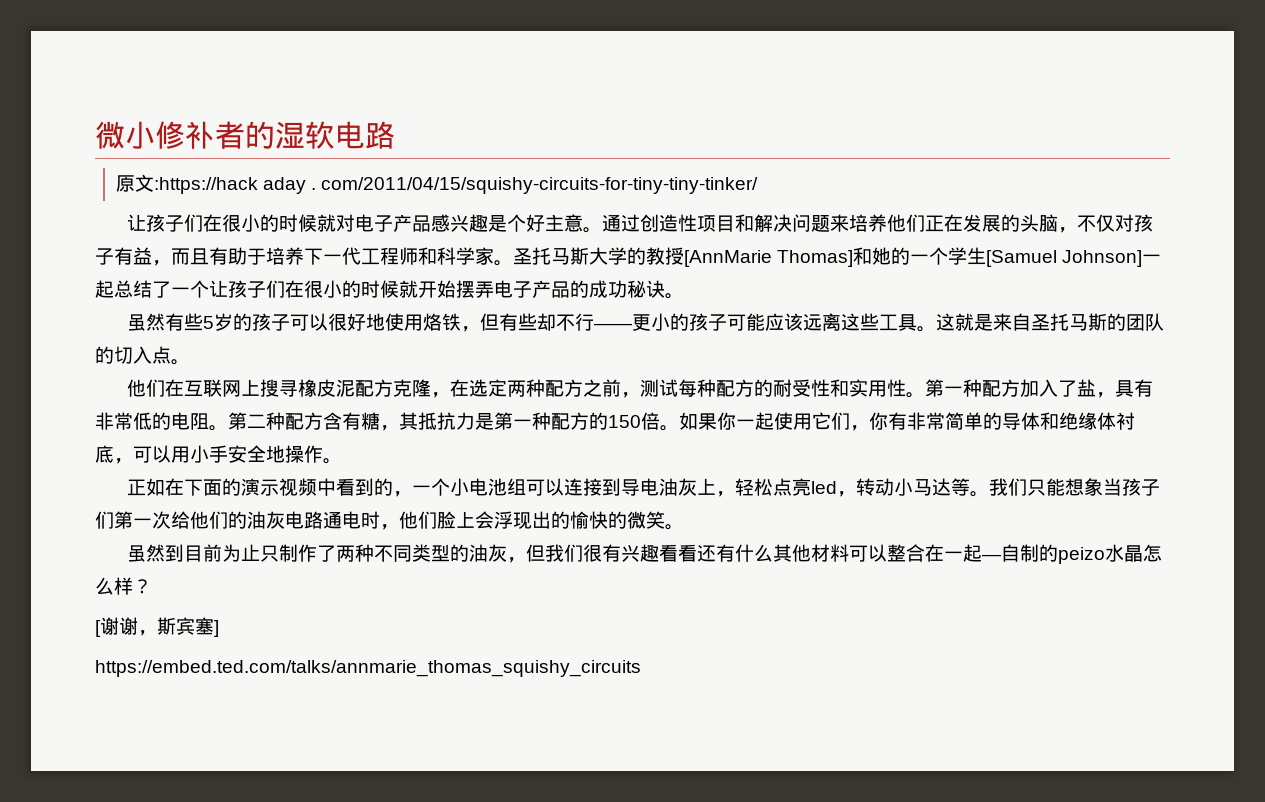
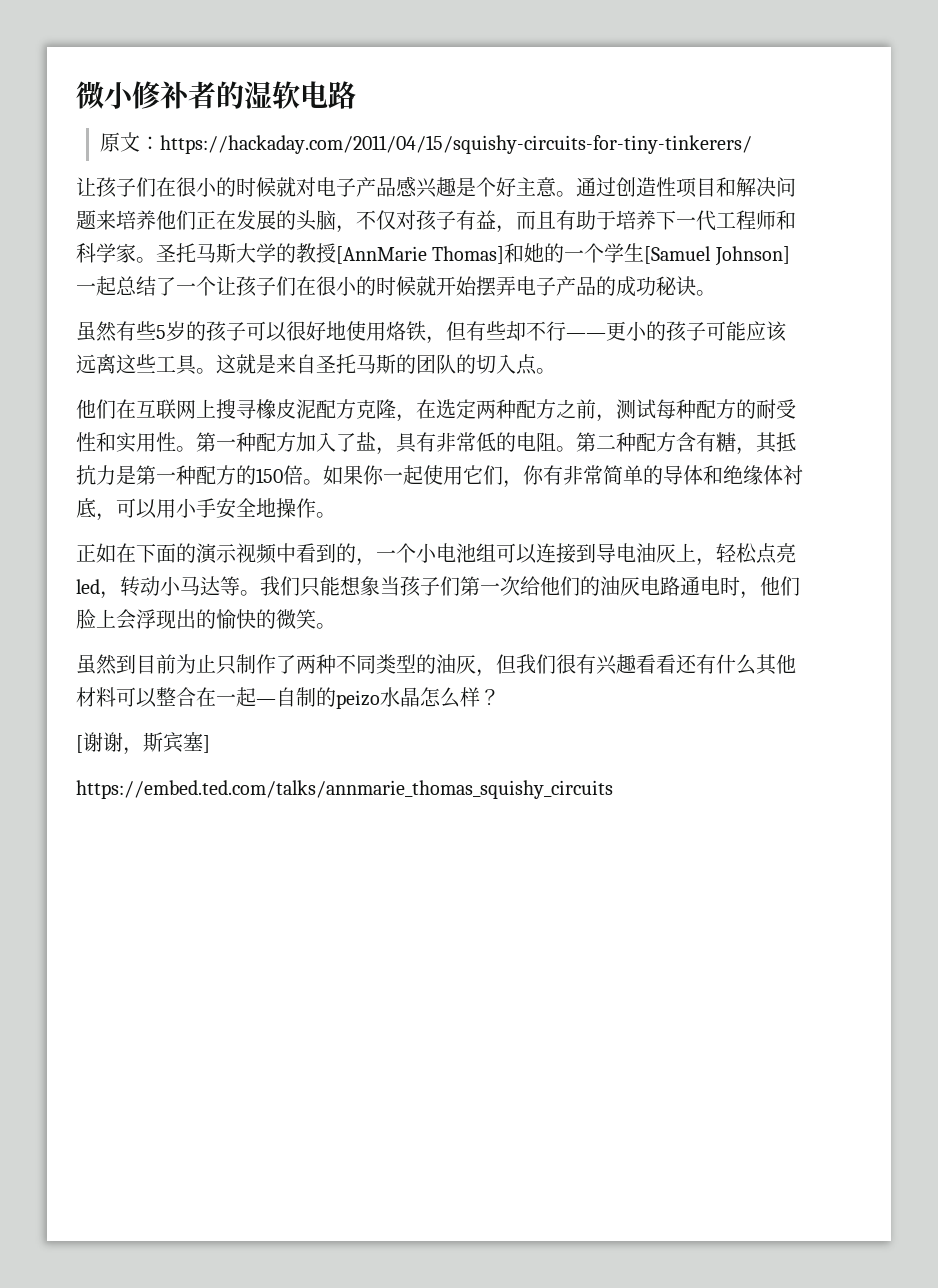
- 原文:https://hack aday . com/2011/04/15/squishy-circuits-for-tiny-tiny-tinker/
+ 原文：https://hackaday.com/2011/04/15/squishy-circuits-for-tiny-tinkerers/

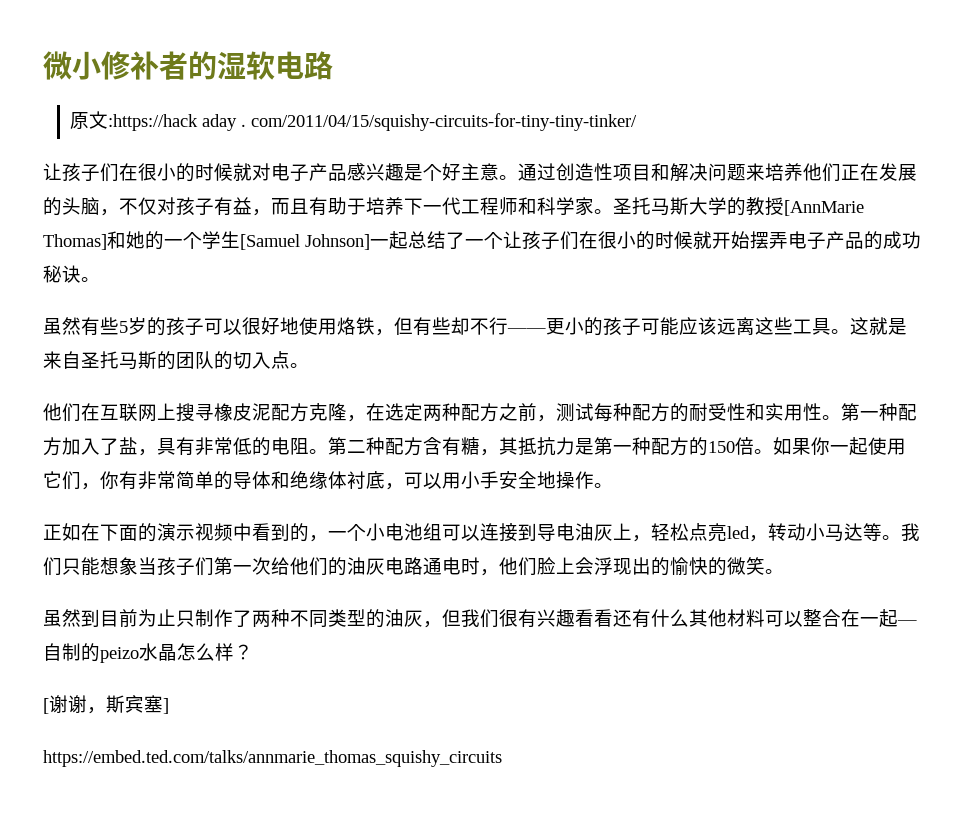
- 原文：https://hackaday.com/2011/04/15/squishy-circuits-for-tiny-tinkerers/
+ 原文:https://hack aday . com/2011/04/15/squishy-circuits-for-tiny-tiny-tinker/

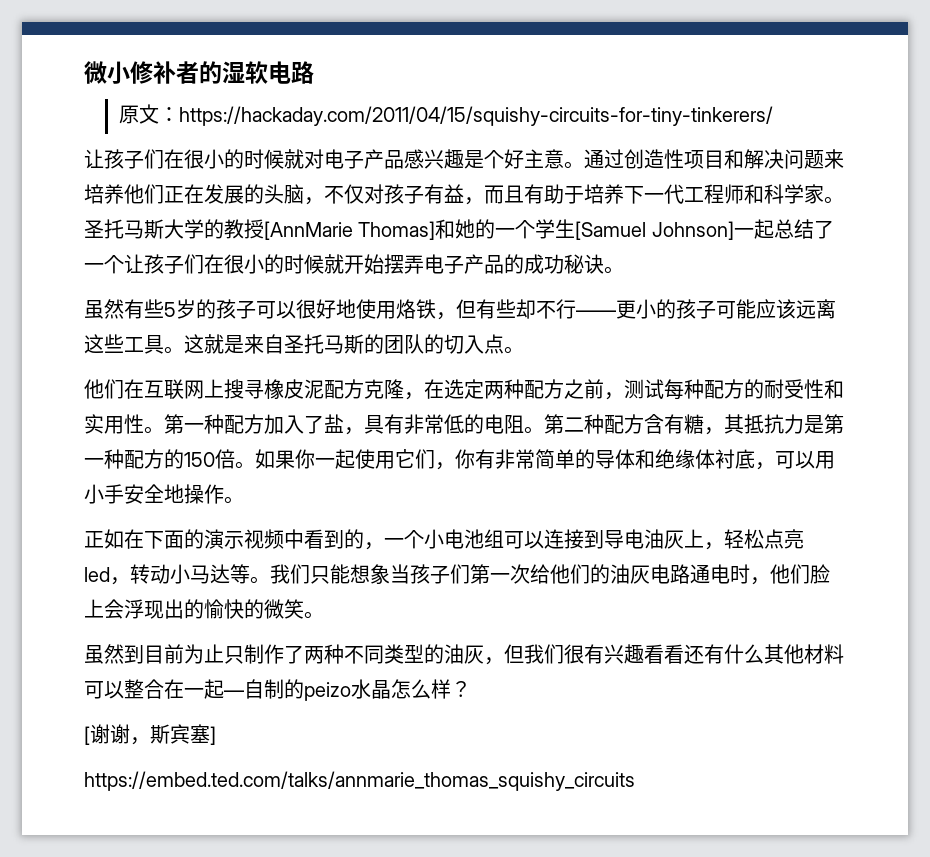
- 原文:https://hack aday . com/2011/04/15/squishy-circuits-for-tiny-tiny-tinker/
+ 原文：https://hackaday.com/2011/04/15/squishy-circuits-for-tiny-tinkerers/

